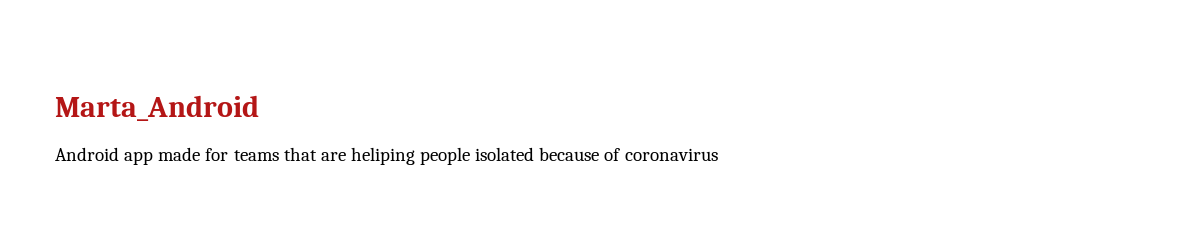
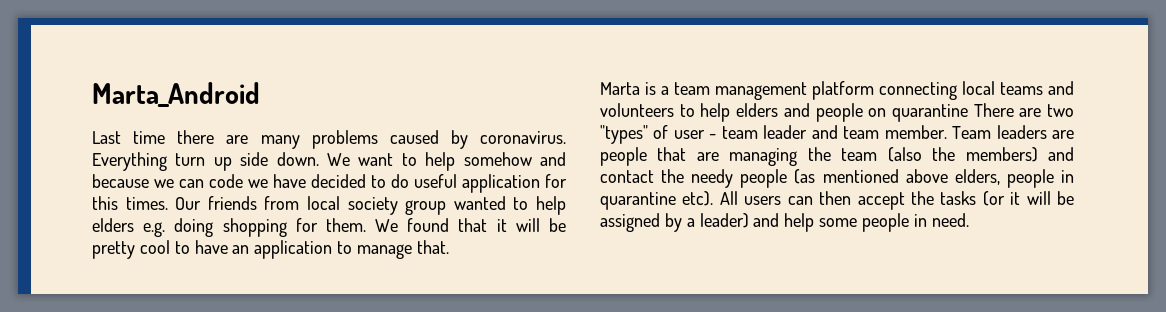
- Android app made for teams that are heliping people isolated because of coronavirus
+ Last time there are many problems caused by coronavirus. Everything turn up side down. We want to help somehow and because we can code we have decided to do useful application for this times. Our friends from local society group wanted to help elders e.g. doing shopping for them. We found that it will be pretty cool to have an application to manage that.
+ Marta is a team management platform connecting local teams and volunteers to help elders and people on quarantine There are two "types" of user - team leader and team member. Team leaders are people that are managing the team (also the members) and contact the needy people (as mentioned above elders, people in quarantine etc). All users can then accept the tasks (or it will be assigned by a leader) and help some people in need.

